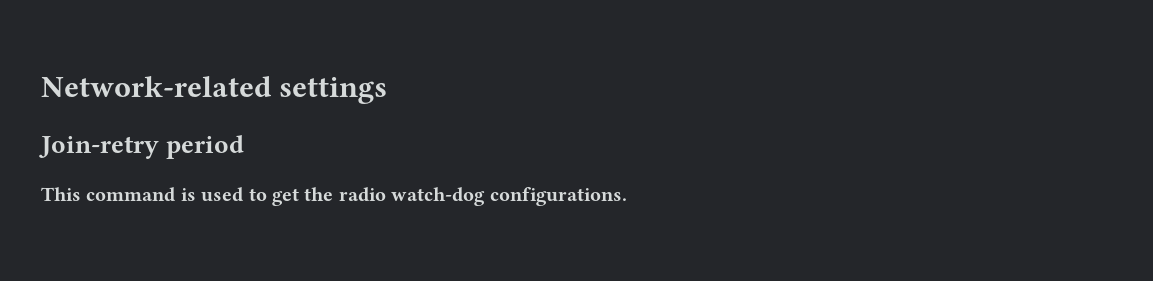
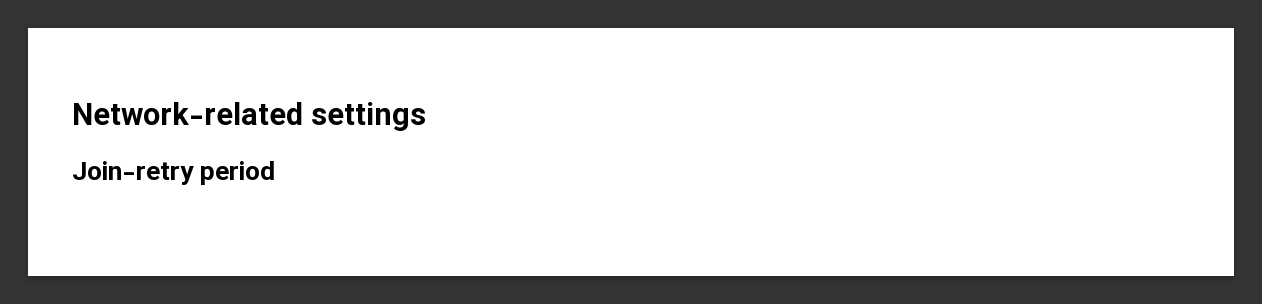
- This command is used to get the radio watch-dog configurations.

